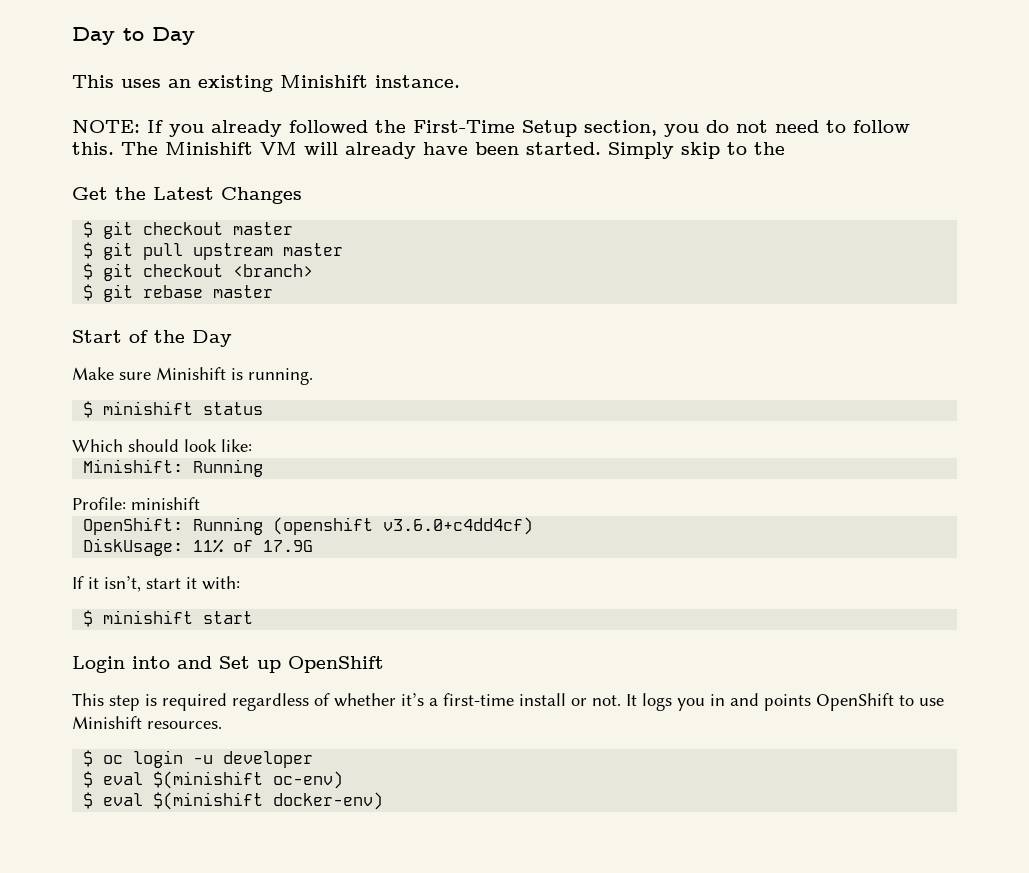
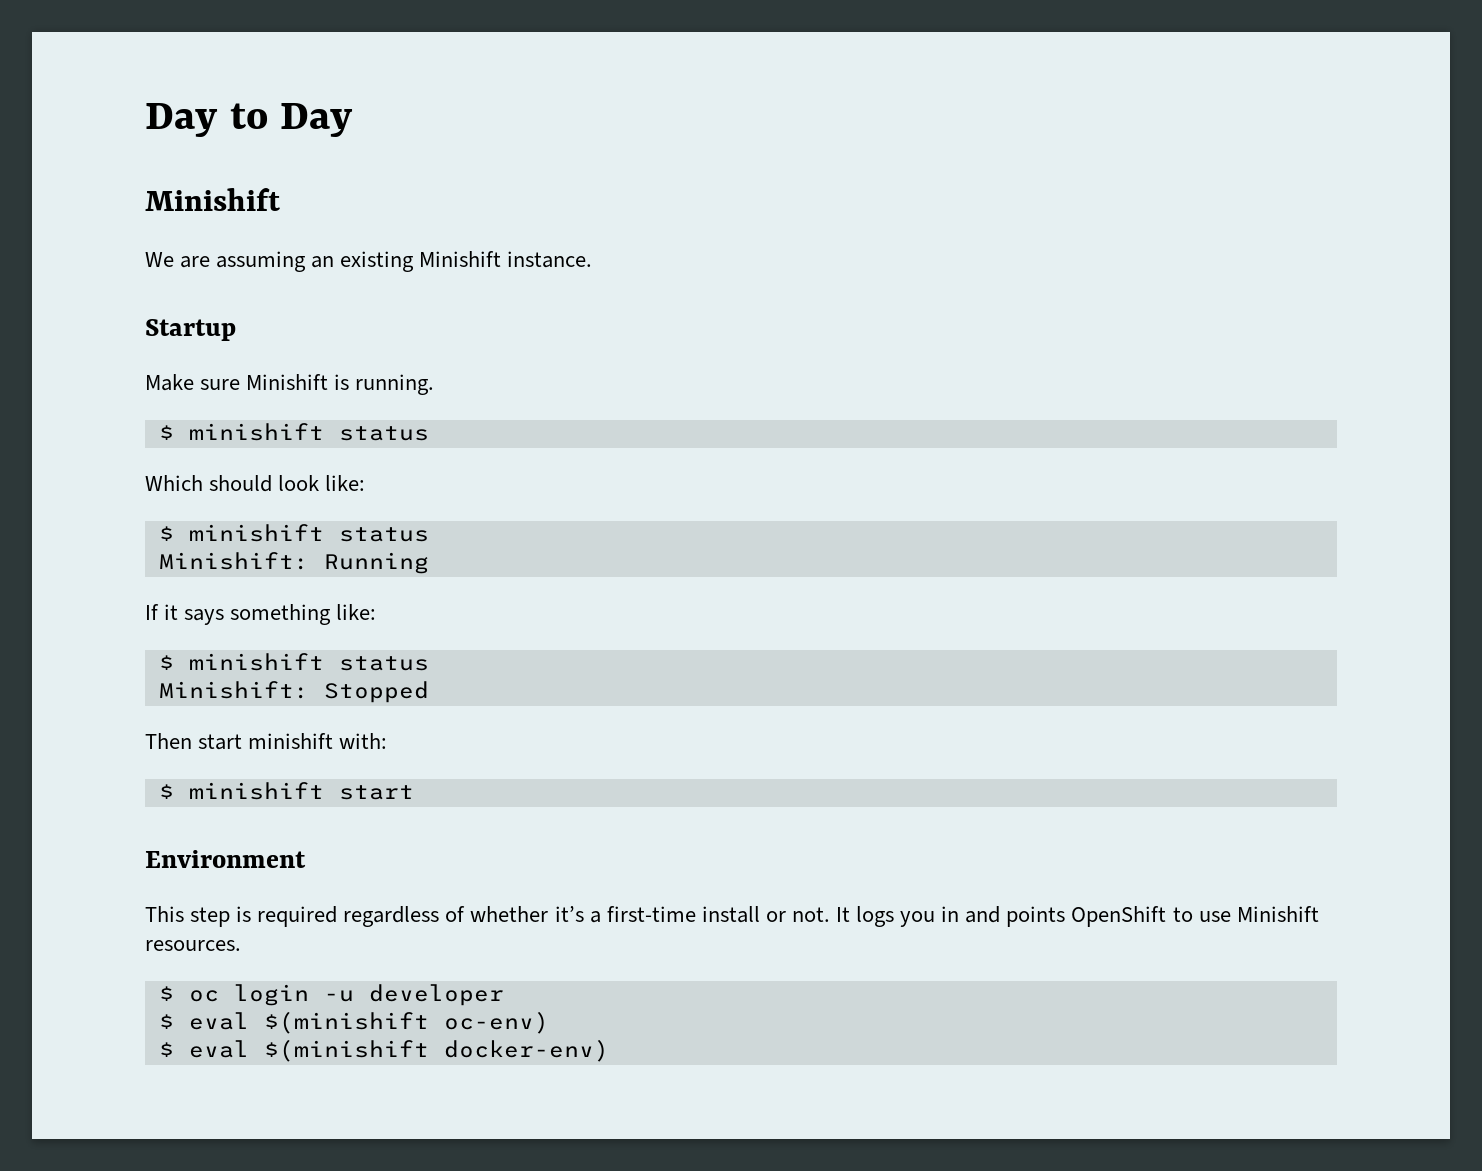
  Day to Day
- This uses an existing Minishift instance.
+ Minishift
+ We are assuming an existing Minishift instance.
- NOTE: If you already followed the First-Time Setup section, you do not need to follow this. The Minishift VM will already have been started. Simply skip to the
- Get the Latest Changes
- $ git checkout master
- $ git pull upstream master
- $ git checkout <branch>
- $ git rebase master
- Start of the Day
+ Startup
  Which should look like:
+ $ minishift status
- Profile: minishift
- OpenShift: Running (openshift v3.6.0+c4dd4cf)
- DiskUsage: 11% of 17.9G
- If it isn’t, start it with:
+ If it says something like:
+ $ minishift status
+ Minishift: Stopped
+ Then start minishift with:
  $ minishift start
- Login into and Set up OpenShift
+ Environment

